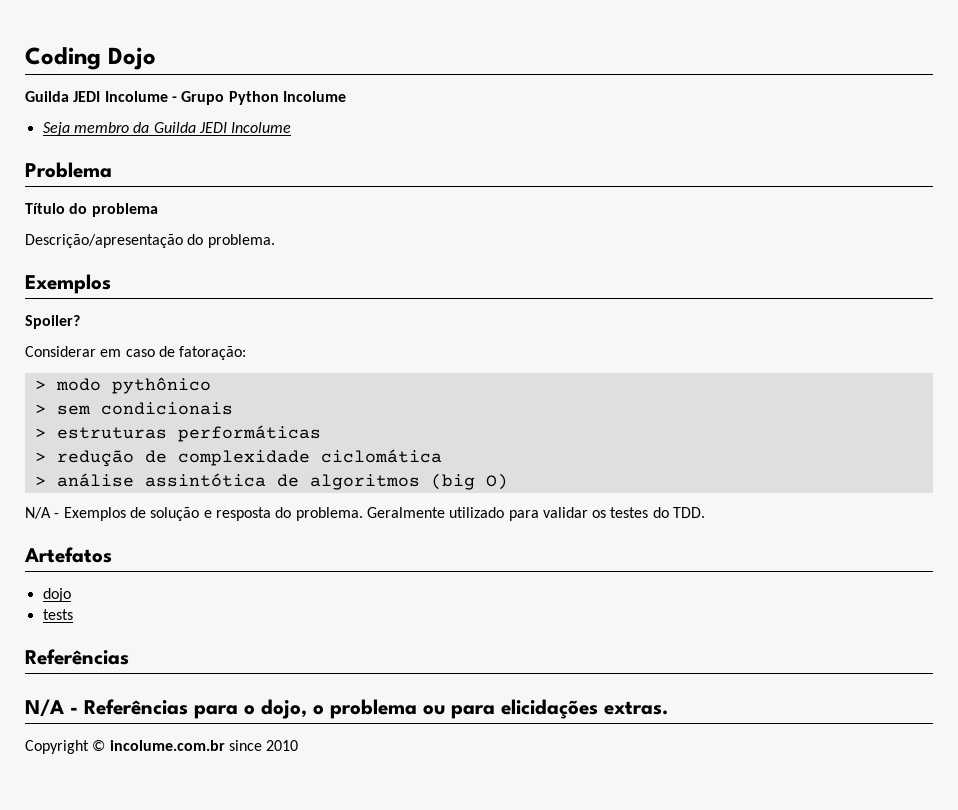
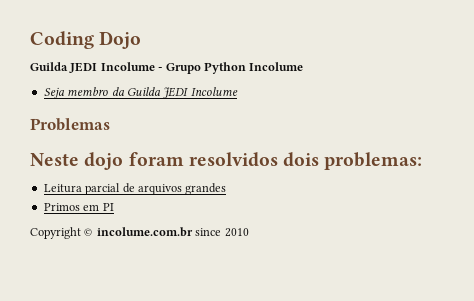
- Problema
- Título do problema
- Descrição/apresentação do problema.
- Exemplos
- Spoiler?
- Considerar em caso de fatoração:
- > modo pythônico
- > sem condicionais
- > estruturas performáticas
- > redução de complexidade ciclomática
- > análise assintótica de algoritmos (big O)
- N/A - Exemplos de solução e resposta do problema. Geralmente utilizado para validar os testes do TDD.
- Artefatos
- dojo
- tests
- Referências
- N/A - Referências para o dojo, o problema ou para elicidações extras.
+ Problemas
+ Neste dojo foram resolvidos dois problemas:
+ Leitura parcial de arquivos grandes
+ Primos em PI

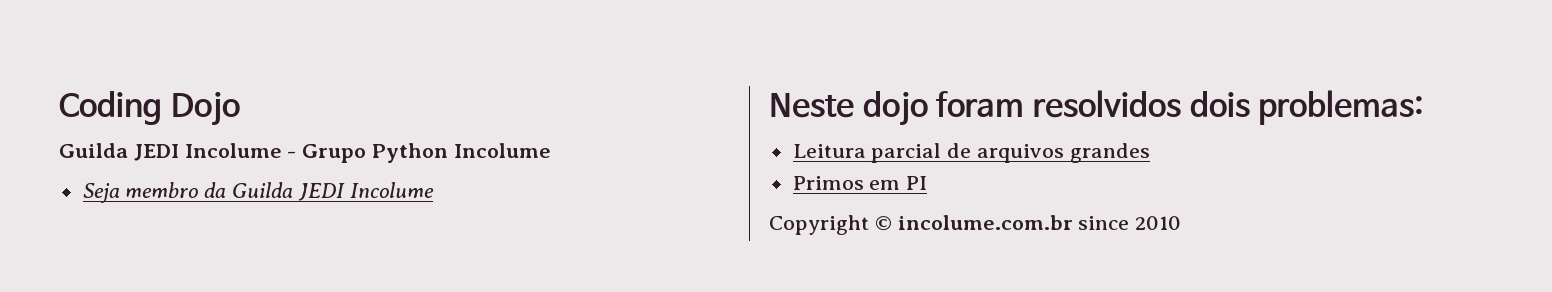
- Problemas

